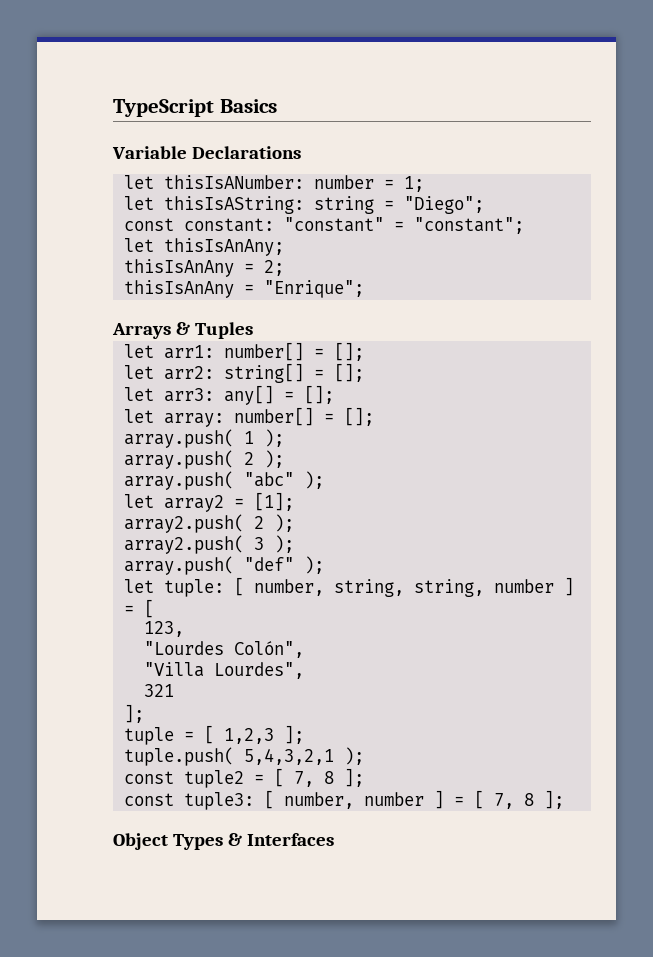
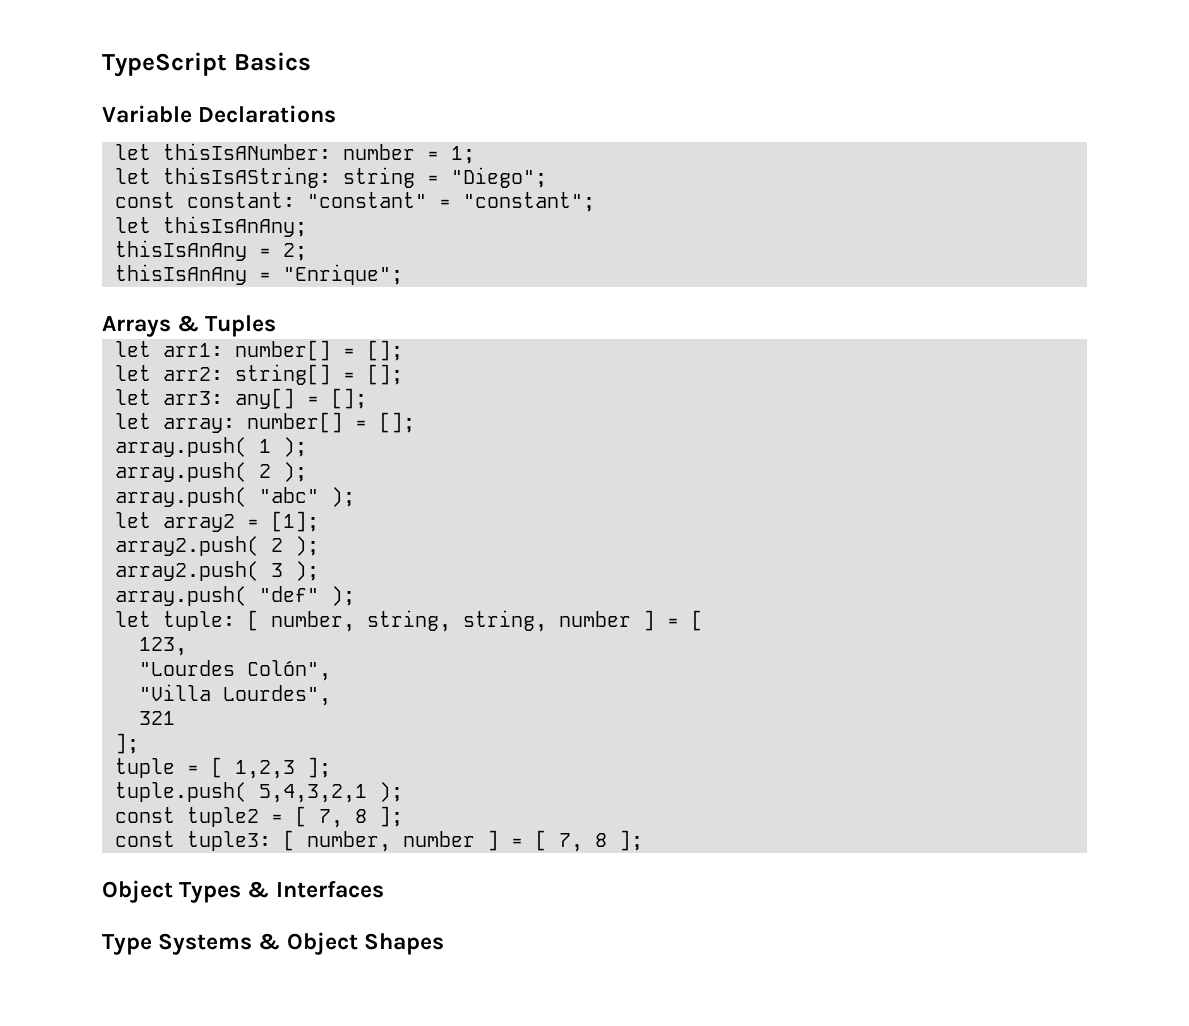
+ Type Systems & Object Shapes

